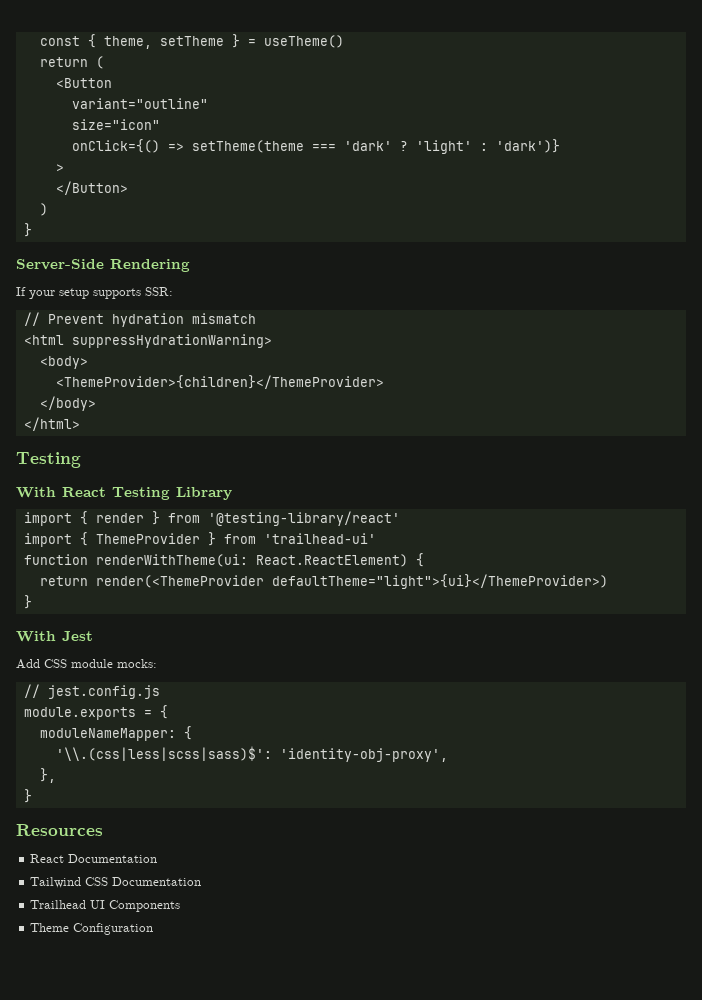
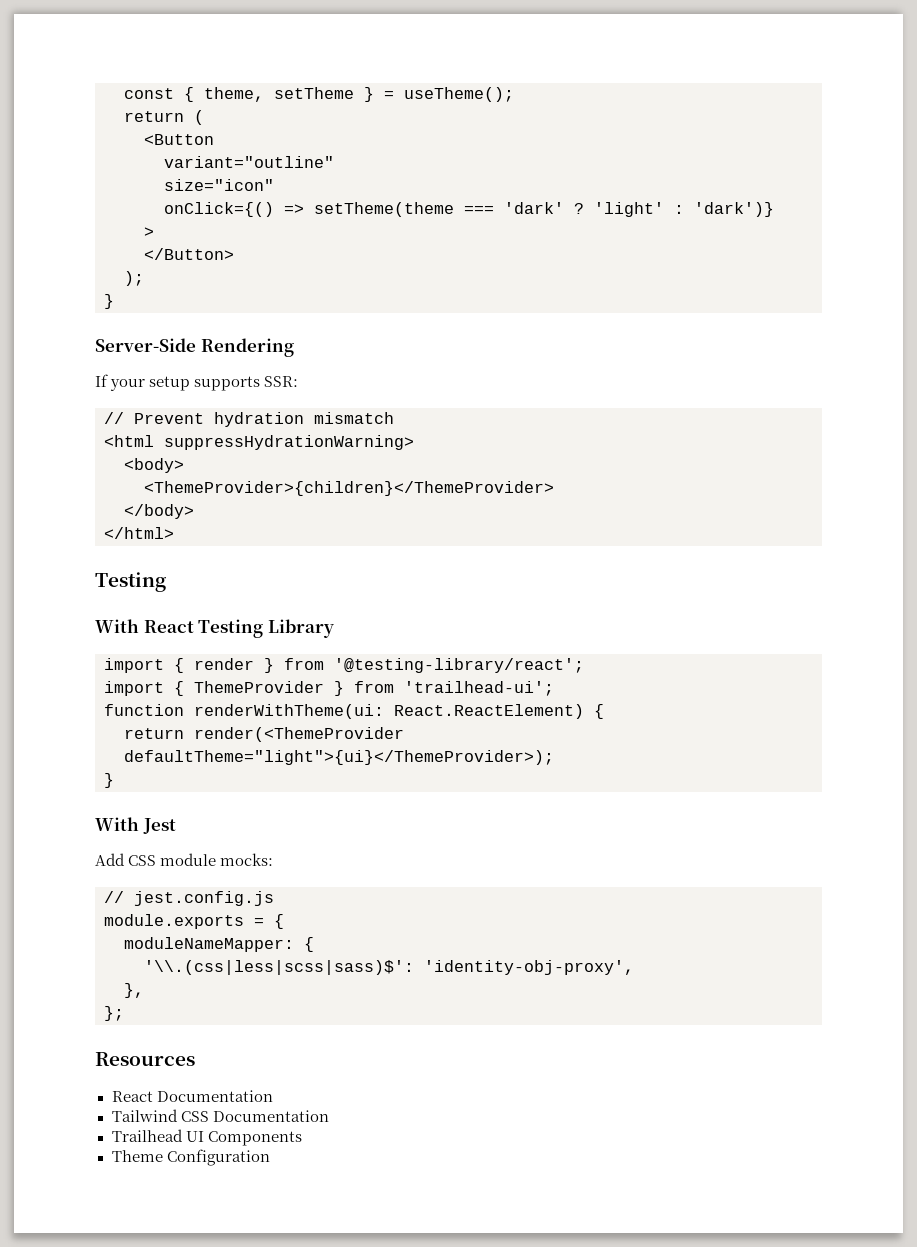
- const { theme, setTheme } = useTheme()
+ const { theme, setTheme } = useTheme();
- )
+ );
- import { render } from '@testing-library/react'
+ import { render } from '@testing-library/react';
- import { ThemeProvider } from 'trailhead-ui'
+ import { ThemeProvider } from 'trailhead-ui';
- return render(<ThemeProvider defaultTheme="light">{ui}</ThemeProvider>)
+ return render(<ThemeProvider defaultTheme="light">{ui}</ThemeProvider>);
  },
- }
+ };

